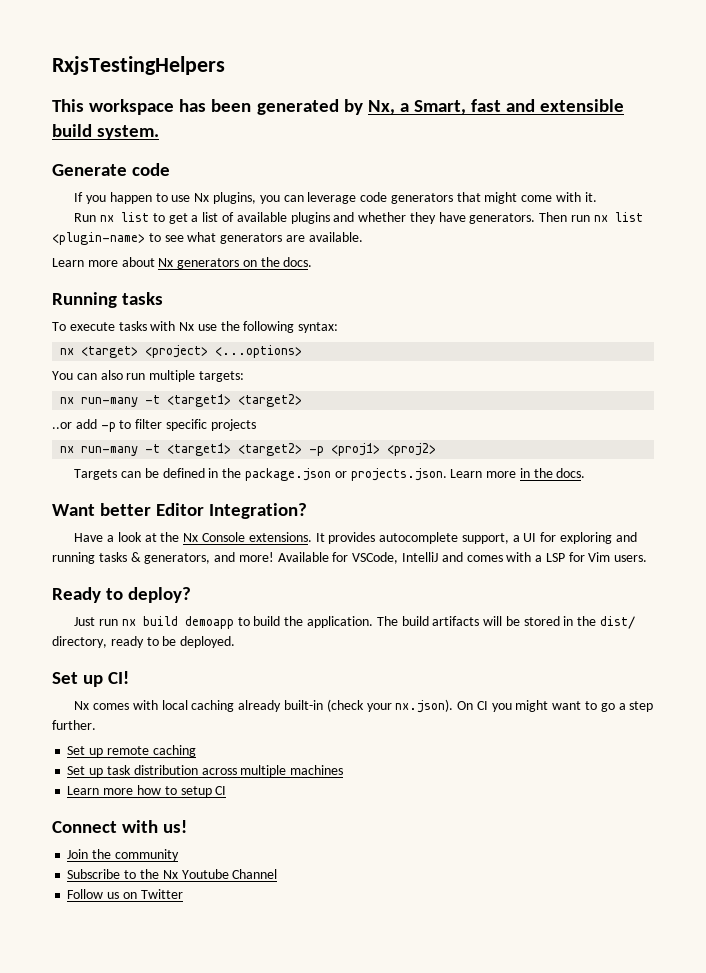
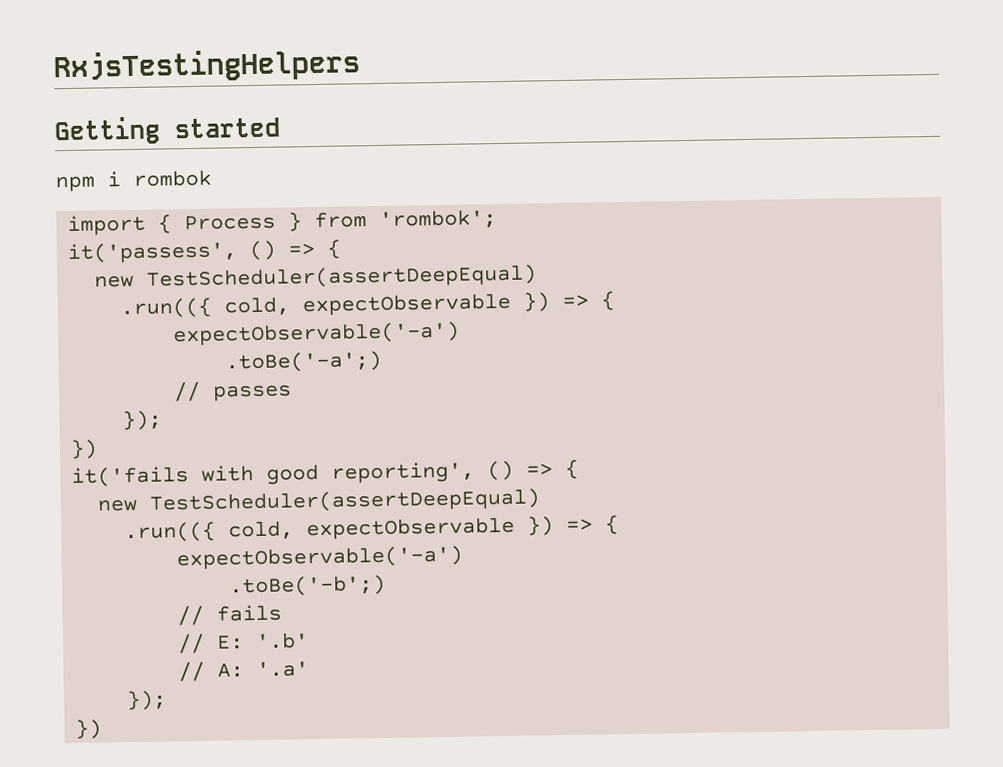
- This workspace has been generated by Nx, a Smart, fast and extensible build system.
- Generate code
- If you happen to use Nx plugins, you can leverage code generators that might come with it.
- Run nx list to get a list of available plugins and whether they have generators. Then run nx list <plugin-name> to see what generators are available.
- Learn more about Nx generators on the docs.
- Running tasks
- To execute tasks with Nx use the following syntax:
- nx <target> <project> <...options>
- You can also run multiple targets:
- nx run-many -t <target1> <target2>
- ..or add -p to filter specific projects
- nx run-many -t <target1> <target2> -p <proj1> <proj2>
- Targets can be defined in the package.json or projects.json. Learn more in the docs.
- Want better Editor Integration?
- Have a look at the Nx Console extensions. It provides autocomplete support, a UI for exploring and running tasks & generators, and more! Available for VSCode, IntelliJ and comes with a LSP for Vim users.
- Ready to deploy?
- Just run nx build demoapp to build the application. The build artifacts will be stored in the dist/ directory, ready to be deployed.
- Set up CI!
- Nx comes with local caching already built-in (check your nx.json). On CI you might want to go a step further.
- Set up remote caching
- Set up task distribution across multiple machines
- Learn more how to setup CI
- Connect with us!
- Join the community
- Subscribe to the Nx Youtube Channel
- Follow us on Twitter
+ Getting started
+ npm i rombok
+ import { Process } from 'rombok';
+ it('passess', () => {
+ new TestScheduler(assertDeepEqual)
+ .run(({ cold, expectObservable }) => {
+ expectObservable('-a')
+ .toBe('-a';)
+ // passes
+ });
+ })
+ it('fails with good reporting', () => {
+ new TestScheduler(assertDeepEqual)
+ .run(({ cold, expectObservable }) => {
+ expectObservable('-a')
+ .toBe('-b';)
+ // fails
+ // E: '.b'
+ // A: '.a'
+ });
+ })

